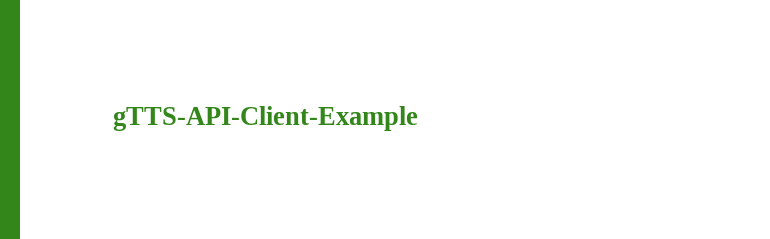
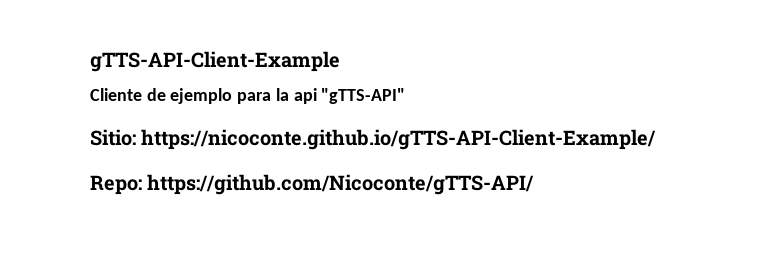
+ Cliente de ejemplo para la api "gTTS-API"
+ Sitio: https://nicoconte.github.io/gTTS-API-Client-Example/
+ Repo: https://github.com/Nicoconte/gTTS-API/

